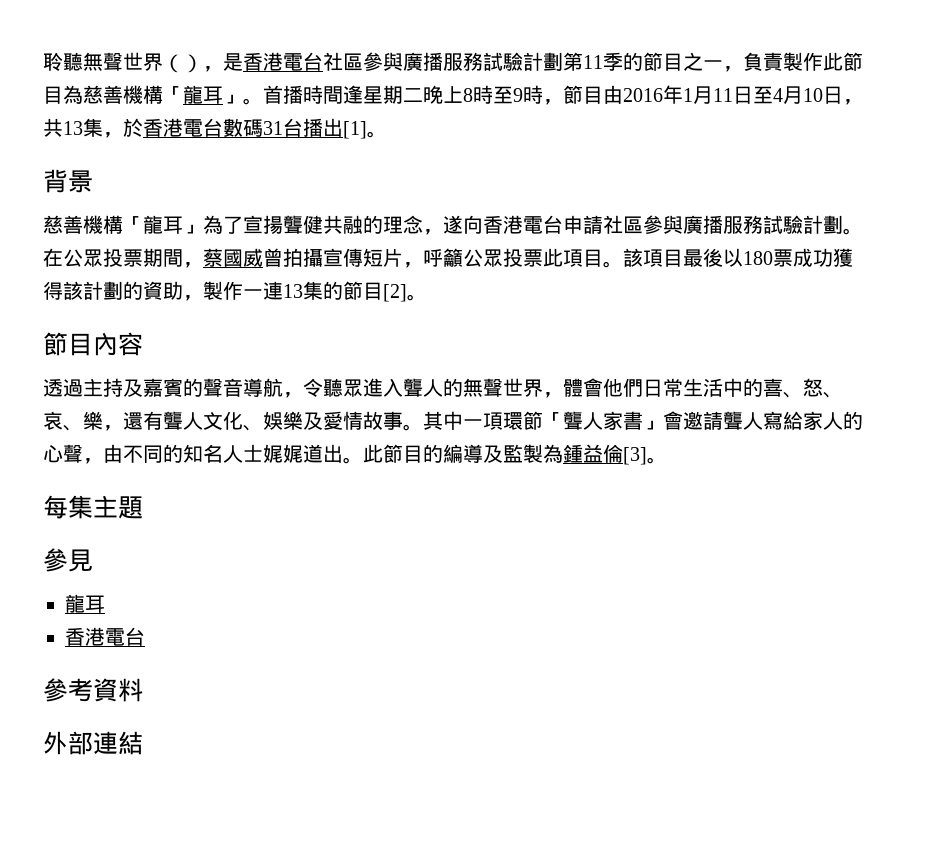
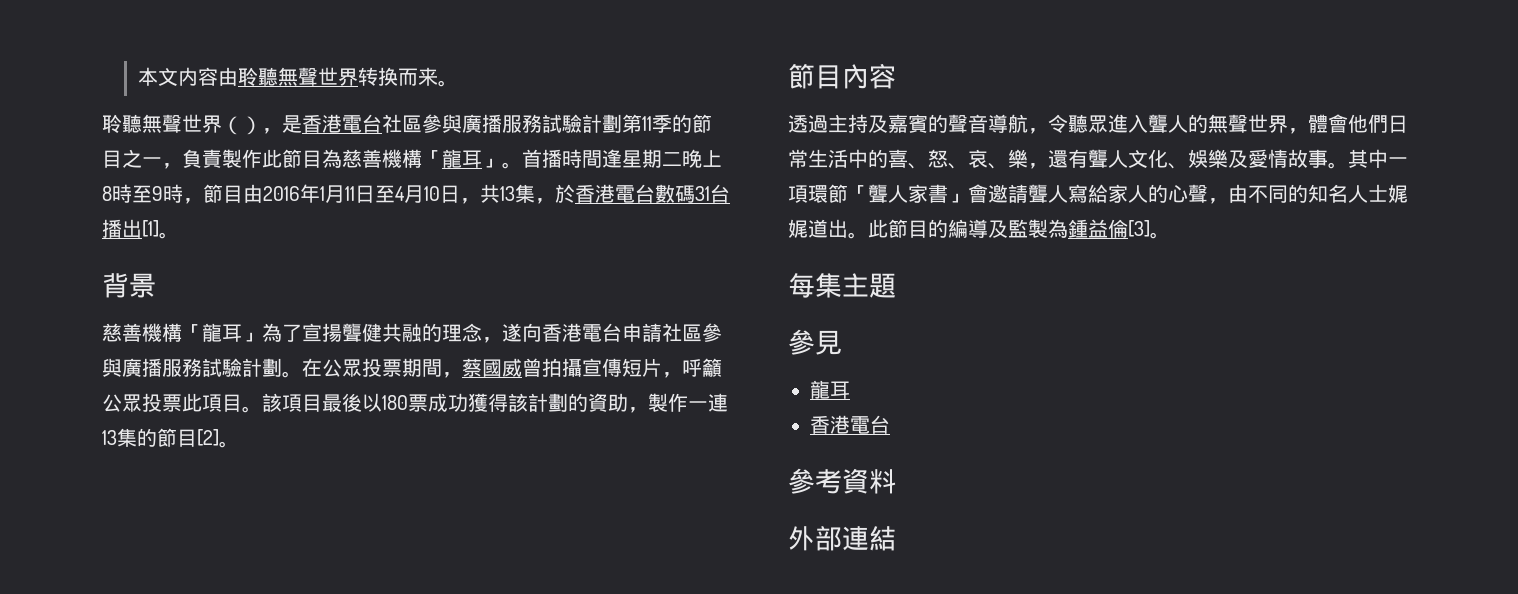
+ 本文内容由聆聽無聲世界转换而来。

